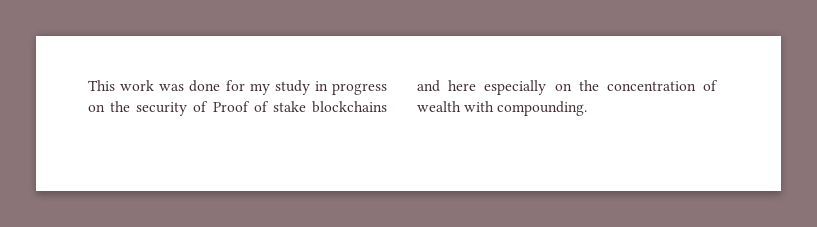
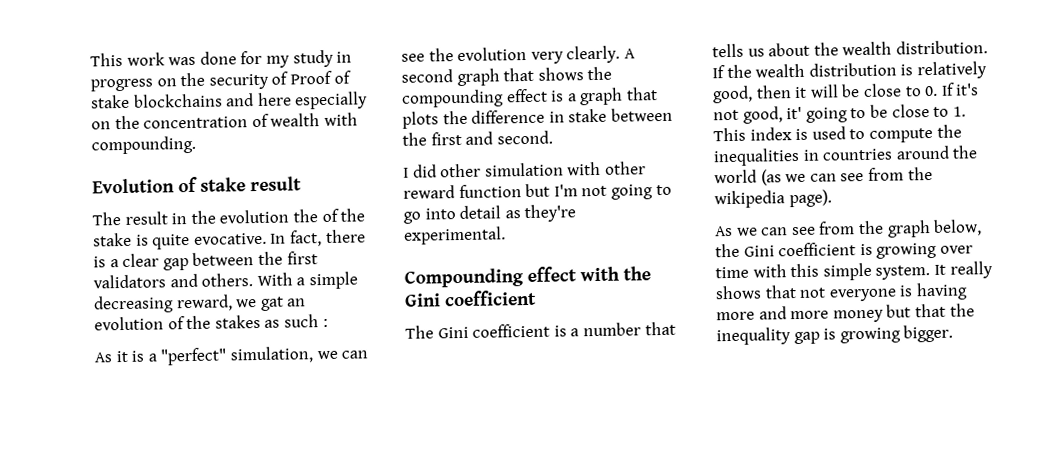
+ Evolution of stake result
+ The result in the evolution the of the stake is quite evocative. In fact, there is a clear gap between the first validators and others. With a simple decreasing reward, we gat an evolution of the stakes as such :
+ As it is a "perfect" simulation, we can see the evolution very clearly. A second graph that shows the compounding effect is a graph that plots the difference in stake between the first and second.
+ I did other simulation with other reward function but I'm not going to go into detail as they're experimental.
+ Compounding effect with the Gini coefficient
+ The Gini coefficient is a number that tells us about the wealth distribution. If the wealth distribution is relatively good, then it will be close to 0. If it's not good, it' going to be close to 1. This index is used to compute the inequalities in countries around the world (as we can see from the wikipedia page).
+ As we can see from the graph below, the Gini coefficient is growing over time with this simple system. It really shows that not everyone is having more and more money but that the inequality gap is growing bigger.

